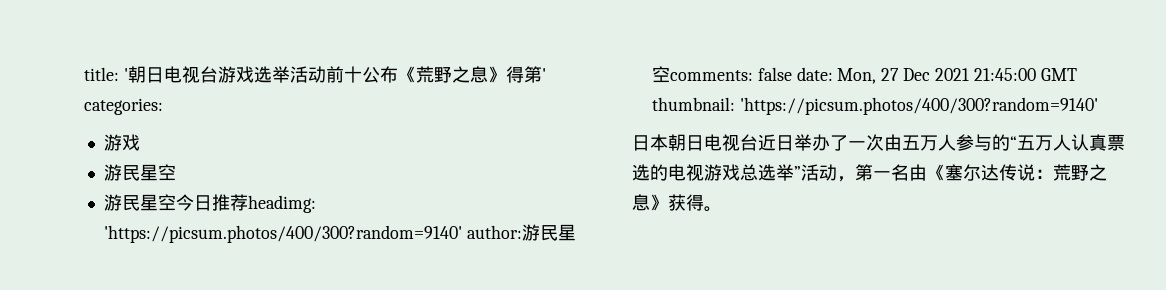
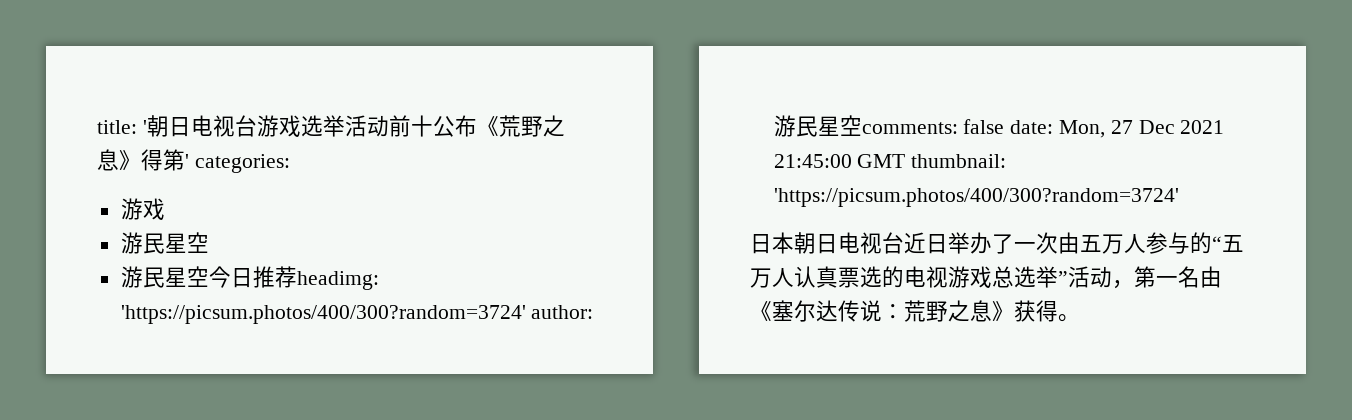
- 游民星空今日推荐headimg: 'https://picsum.photos/400/300?random=9140' author:游民星空comments: false date: Mon, 27 Dec 2021 21:45:00 GMT thumbnail: 'https://picsum.photos/400/300?random=9140'
+ 游民星空今日推荐headimg: 'https://picsum.photos/400/300?random=3724' author:游民星空comments: false date: Mon, 27 Dec 2021 21:45:00 GMT thumbnail: 'https://picsum.photos/400/300?random=3724'

